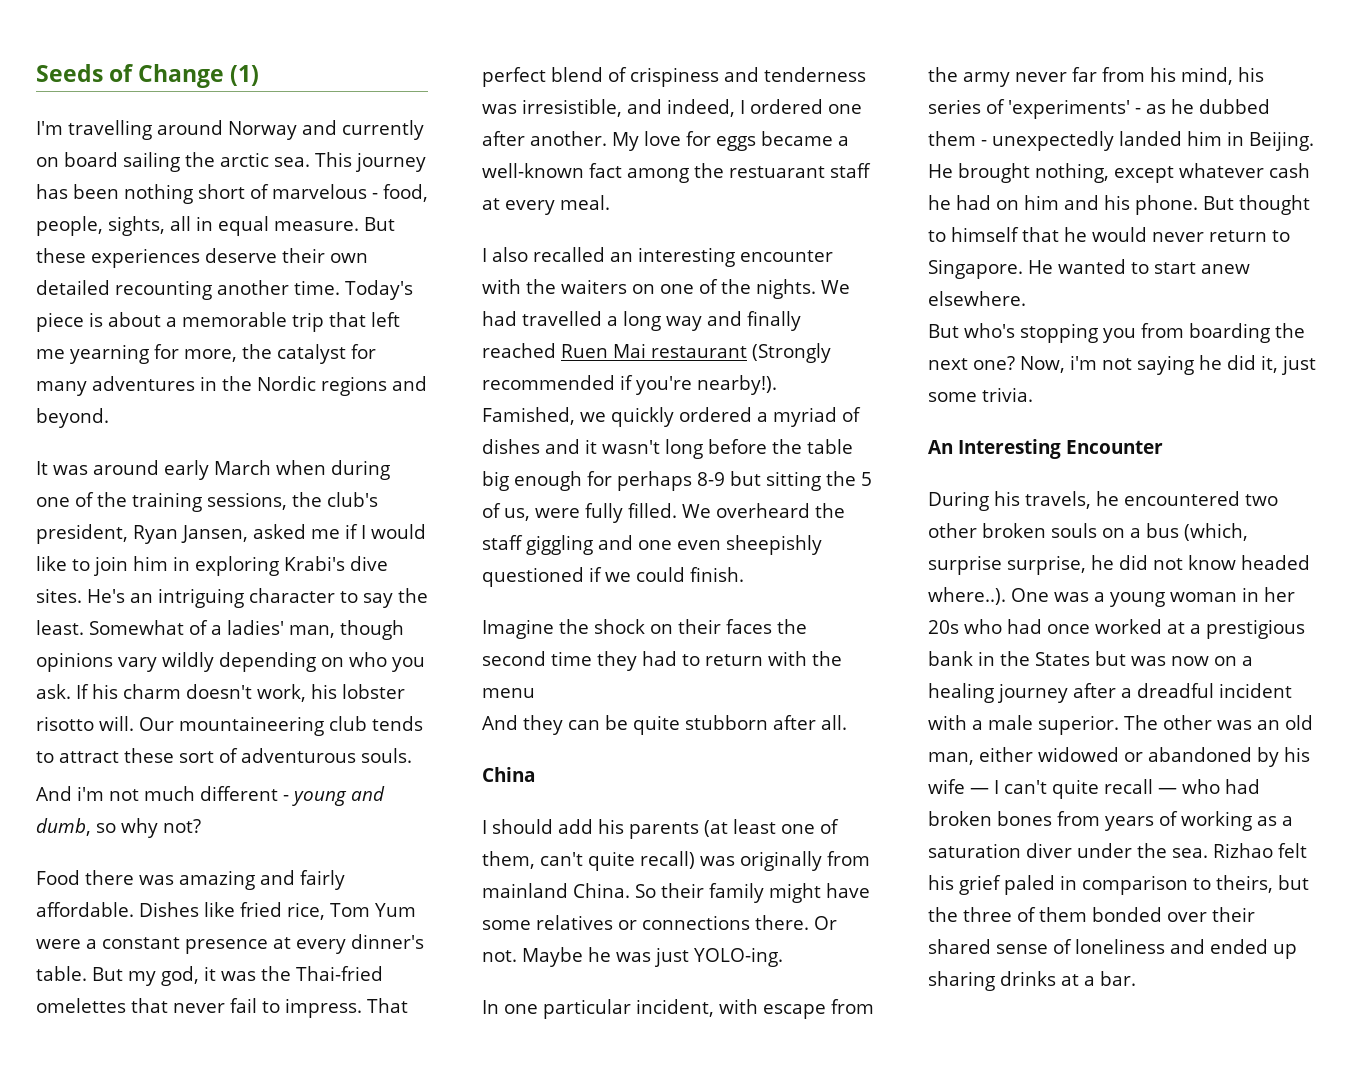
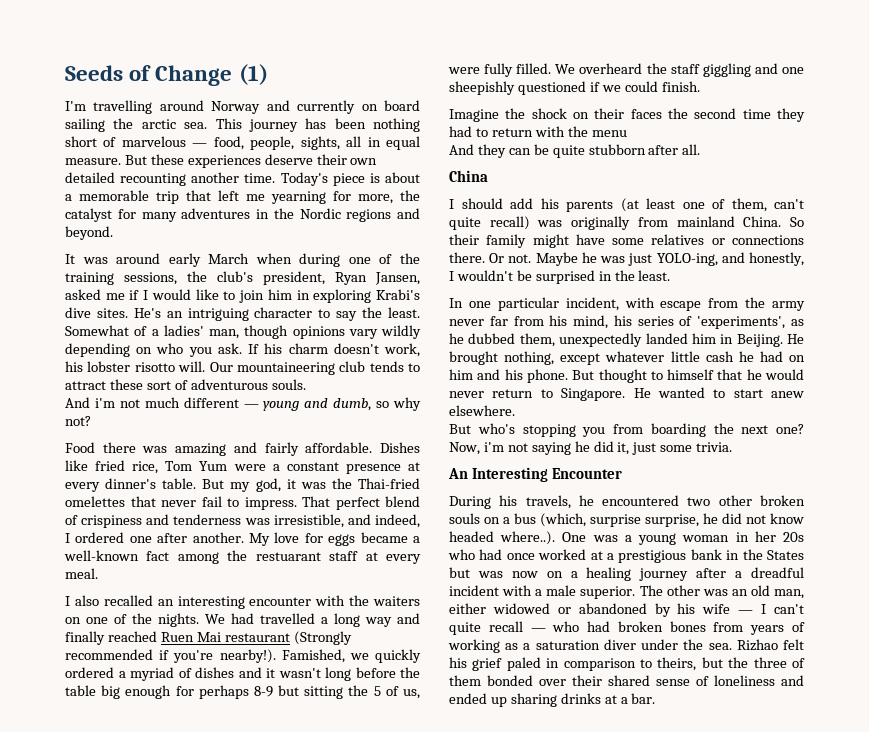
- This journey has been nothing short of marvelous - food, people, sights, all in equal measure.
+ This journey has been nothing short of marvelous — food, people, sights, all in equal measure.
- And i'm not much different - young and dumb, so why not?
+ And i'm not much different — young and dumb, so why not?
- We overheard the staff giggling and one even sheepishly questioned if we could finish.
+ We overheard the staff giggling and one sheepishly questioned if we could finish.
- Maybe he was just YOLO-ing.
+ Maybe he was just YOLO-ing, and honestly, I wouldn't be surprised in the least.
- In one particular incident, with escape from the army never far from his mind, his series of 'experiments' - as he dubbed them - unexpectedly landed him in Beijing.
+ In one particular incident, with escape from the army never far from his mind, his series of 'experiments', as he dubbed them, unexpectedly landed him in Beijing.
- He brought nothing, except whatever cash he had on him and his phone.
+ He brought nothing, except whatever little cash he had on him and his phone.

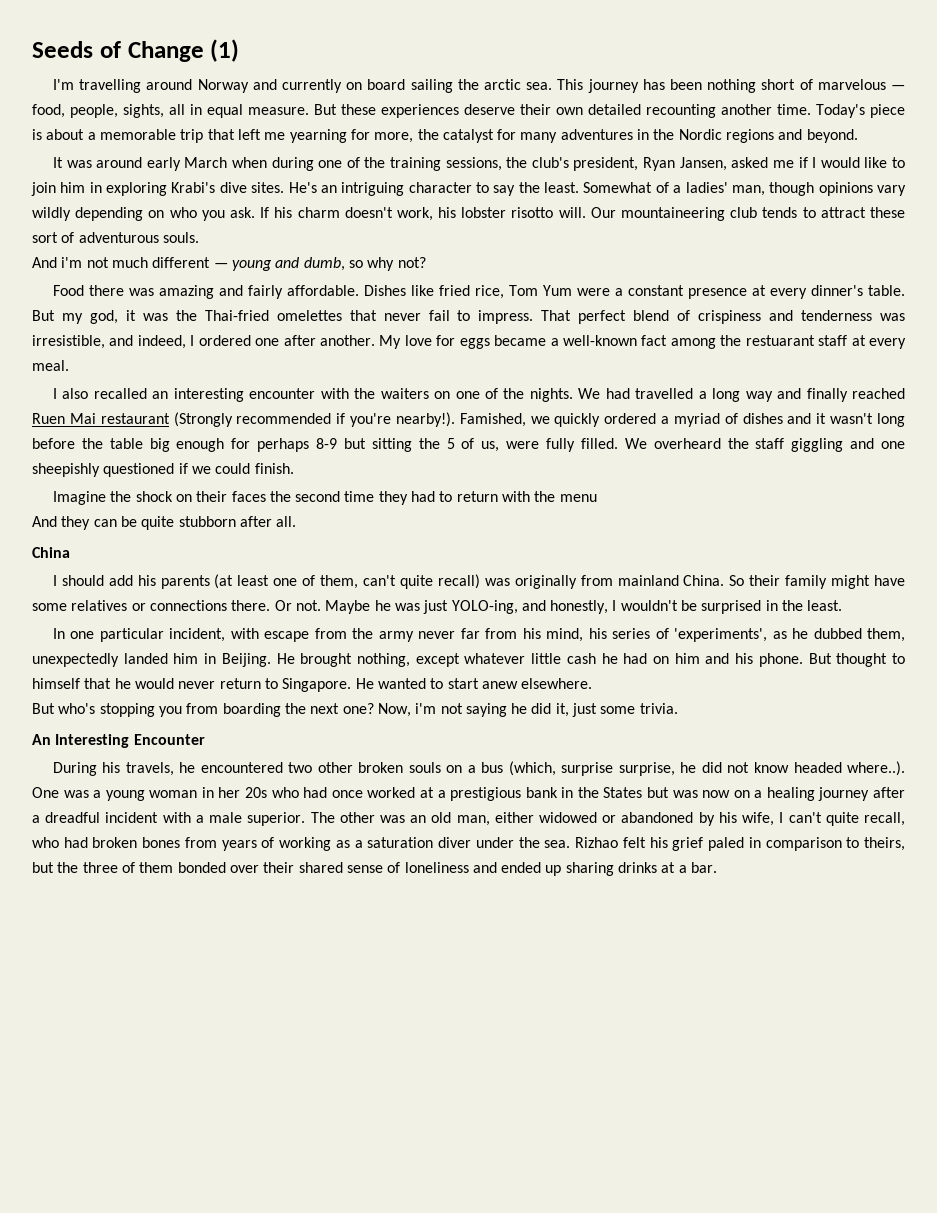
- The other was an old man, either widowed or abandoned by his wife — I can't quite recall — who had broken bones from years of working as a saturation diver under the sea.
+ The other was an old man, either widowed or abandoned by his wife, I can't quite recall, who had broken bones from years of working as a saturation diver under the sea.

